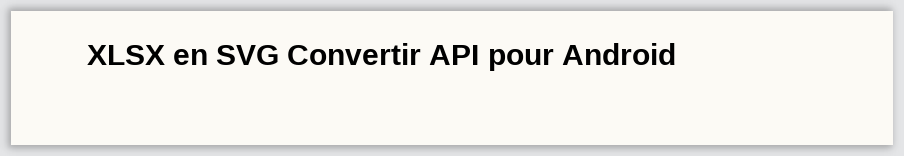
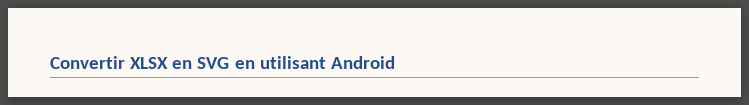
- XLSX en SVG Convertir API pour Android
+ Convertir XLSX en SVG en utilisant Android

